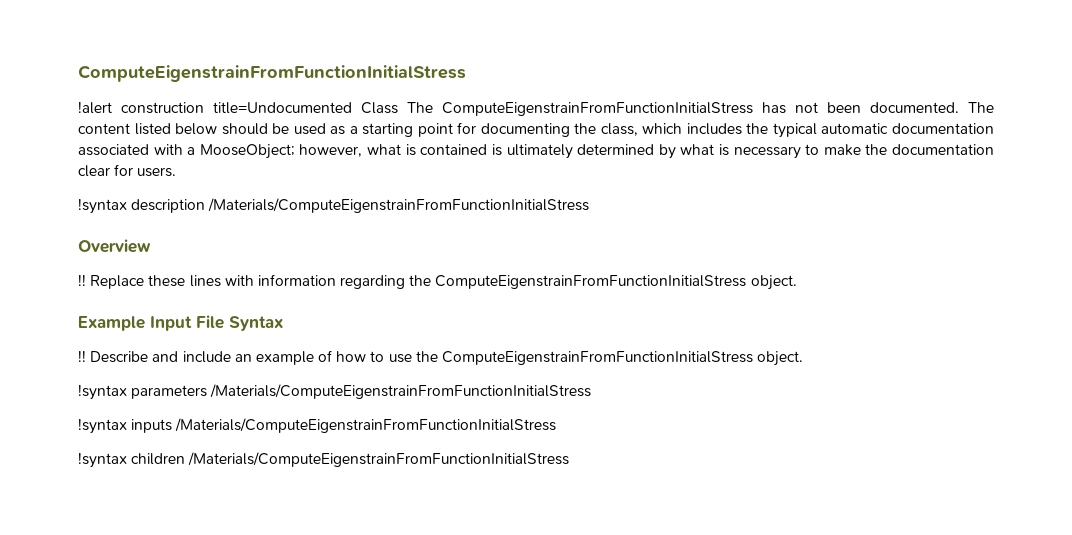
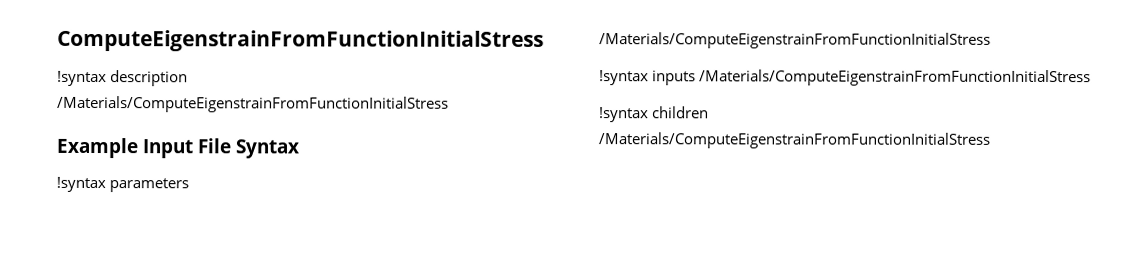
- !alert construction title=Undocumented Class The ComputeEigenstrainFromFunctionInitialStress has not been documented. The content listed below should be used as a starting point for documenting the class, which includes the typical automatic documentation associated with a MooseObject; however, what is contained is ultimately determined by what is necessary to make the documentation clear for users.
  !syntax description /Materials/ComputeEigenstrainFromFunctionInitialStress
- Overview
- !! Replace these lines with information regarding the ComputeEigenstrainFromFunctionInitialStress object.
  Example Input File Syntax
- !! Describe and include an example of how to use the ComputeEigenstrainFromFunctionInitialStress object.

